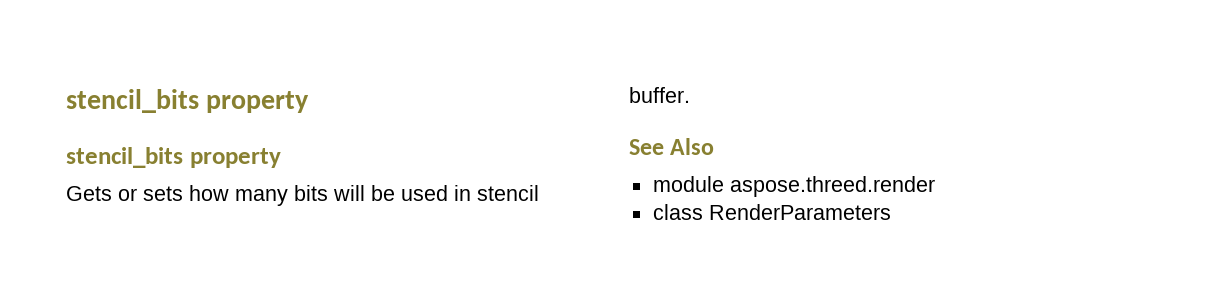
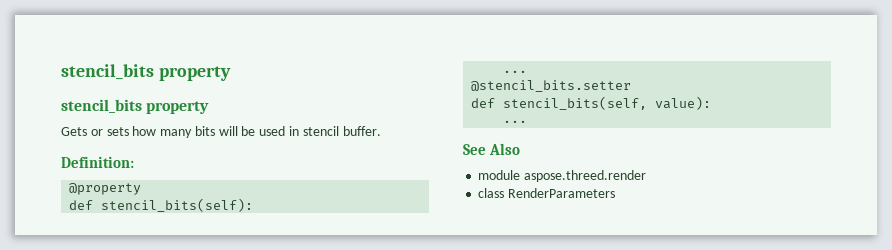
+ Definition:
+ @property
+ def stencil_bits(self):
+ ...
+ @stencil_bits.setter
+ def stencil_bits(self, value):
+ ...

